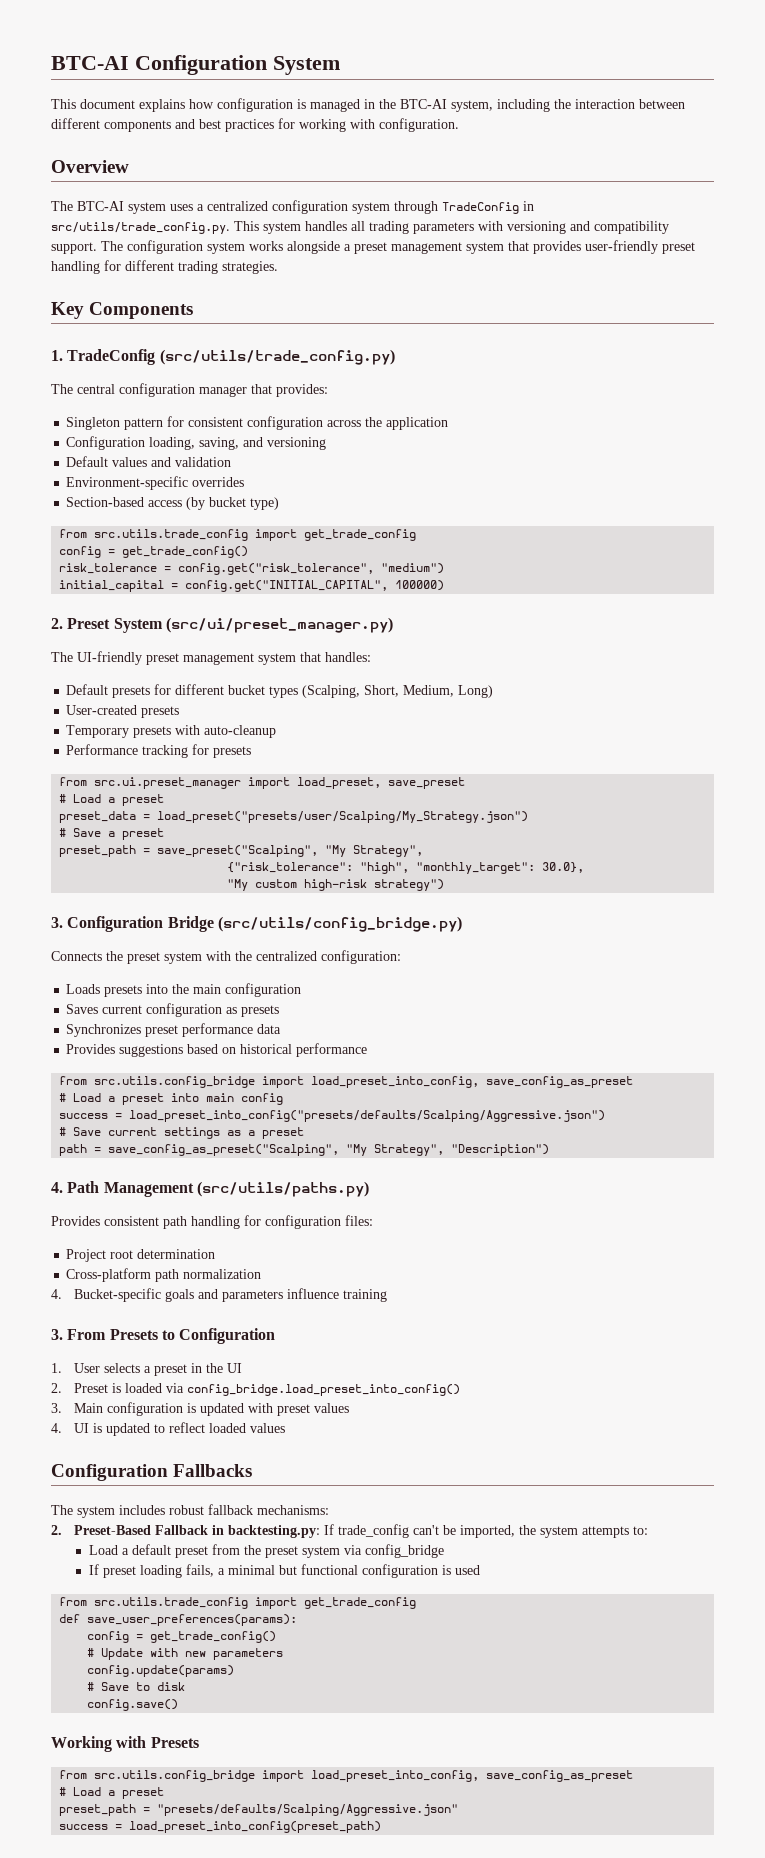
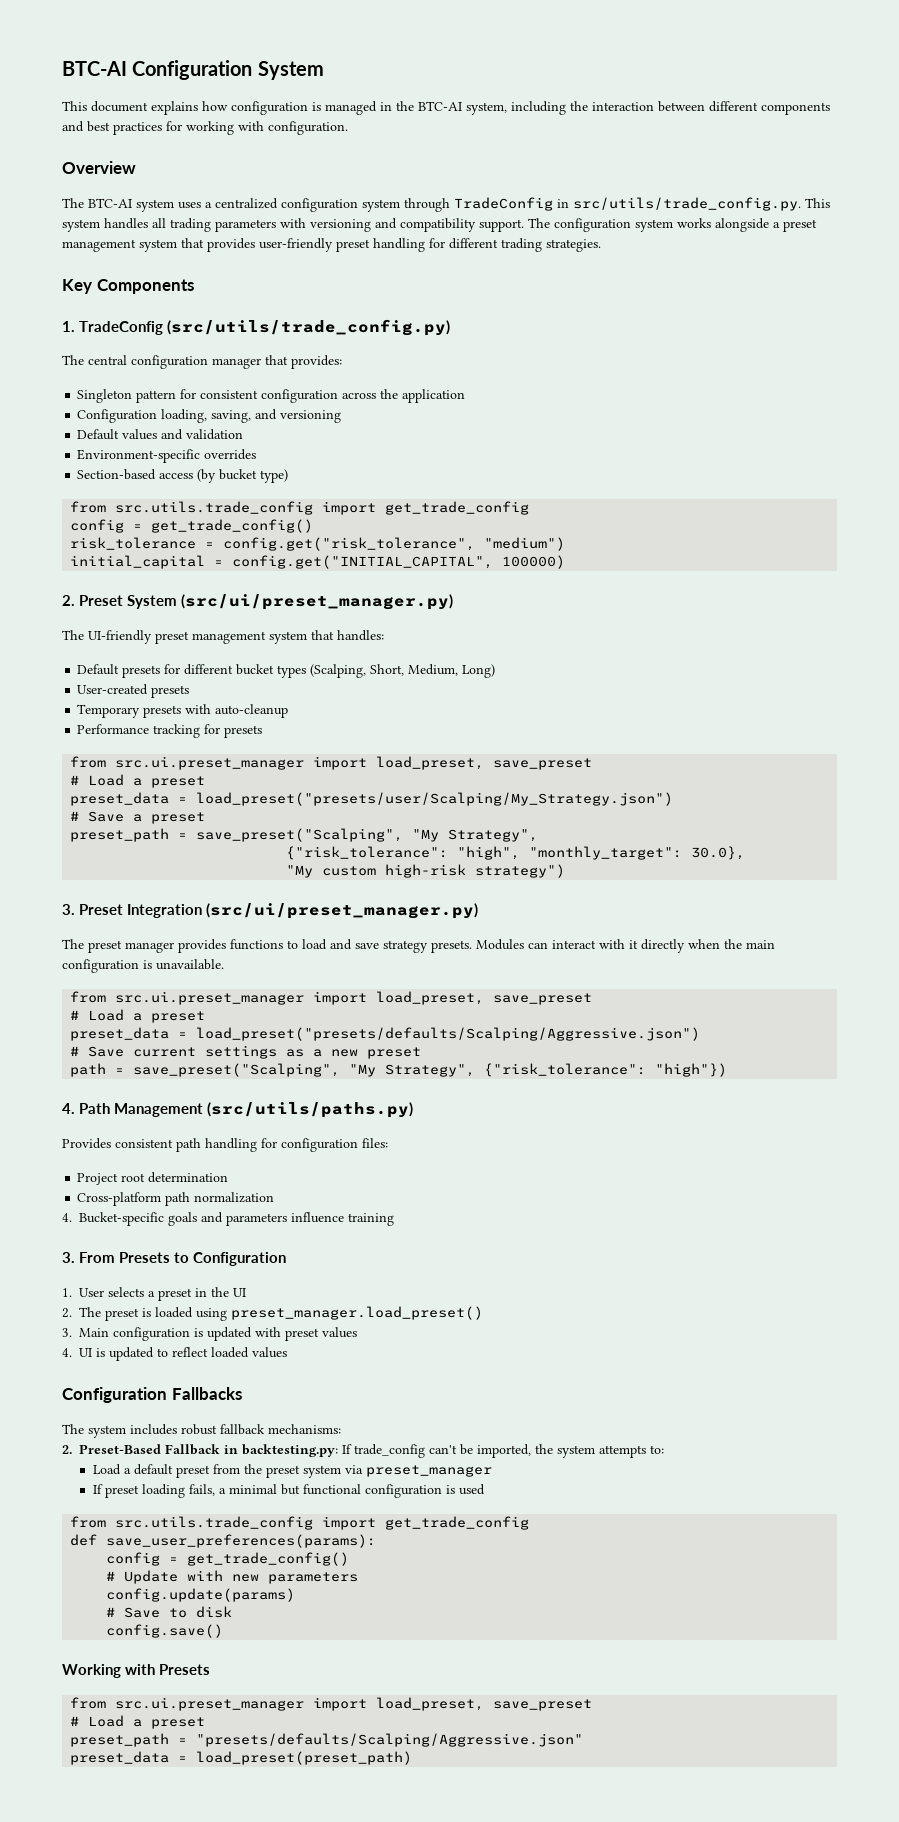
- 3. Configuration Bridge (src/utils/config_bridge.py)
- Connects the preset system with the centralized configuration:
- Loads presets into the main configuration
- Saves current configuration as presets
- Synchronizes preset performance data
- Provides suggestions based on historical performance
- from src.utils.config_bridge import load_preset_into_config, save_config_as_preset
- # Load a preset into main config
- success = load_preset_into_config("presets/defaults/Scalping/Aggressive.json")
+ 3. Preset Integration (src/ui/preset_manager.py)
+ The preset manager provides functions to load and save strategy presets. Modules can interact with it directly when the main configuration is unavailable.
+ from src.ui.preset_manager import load_preset, save_preset
+ # Load a preset
+ preset_data = load_preset("presets/defaults/Scalping/Aggressive.json")
- # Save current settings as a preset
+ # Save current settings as a new preset
- path = save_config_as_preset("Scalping", "My Strategy", "Description")
+ path = save_preset("Scalping", "My Strategy", {"risk_tolerance": "high"})
- 2. Preset is loaded via config_bridge.load_preset_into_config()
+ 2. The preset is loaded using preset_manager.load_preset()
- Load a default preset from the preset system via config_bridge
+ Load a default preset from the preset system via preset_manager
  Working with Presets
- from src.utils.config_bridge import load_preset_into_config, save_config_as_preset
+ from src.ui.preset_manager import load_preset, save_preset
- success = load_preset_into_config(preset_path)
+ preset_data = load_preset(preset_path)

